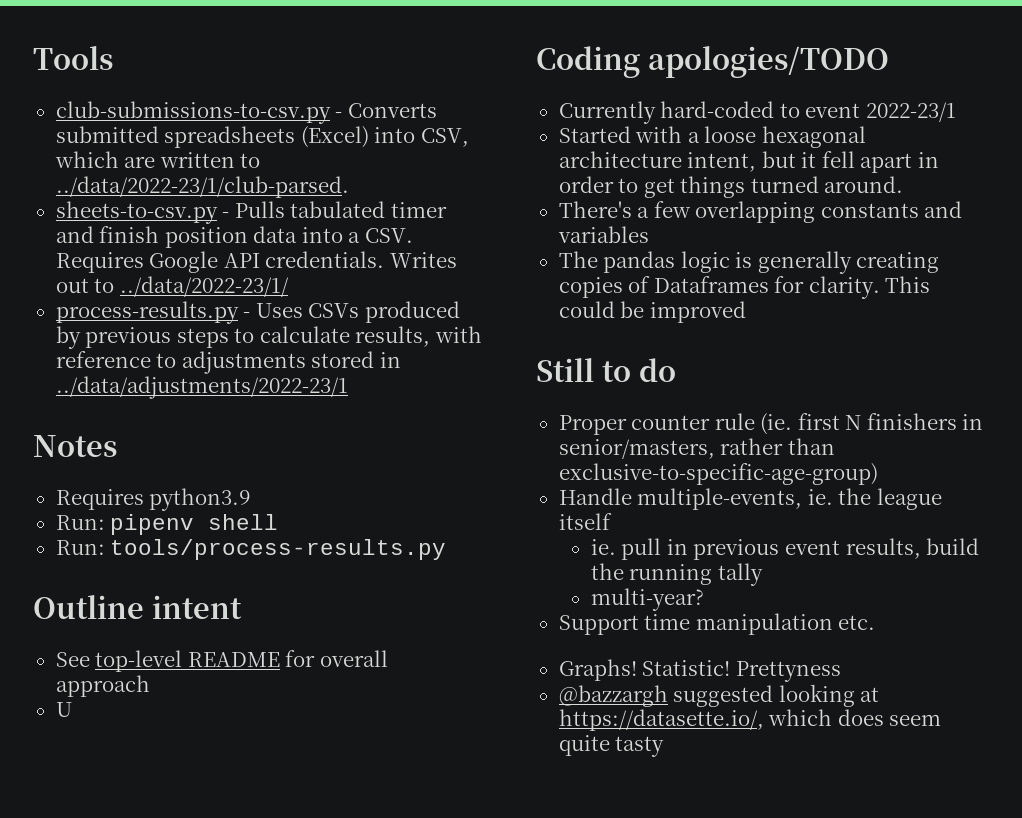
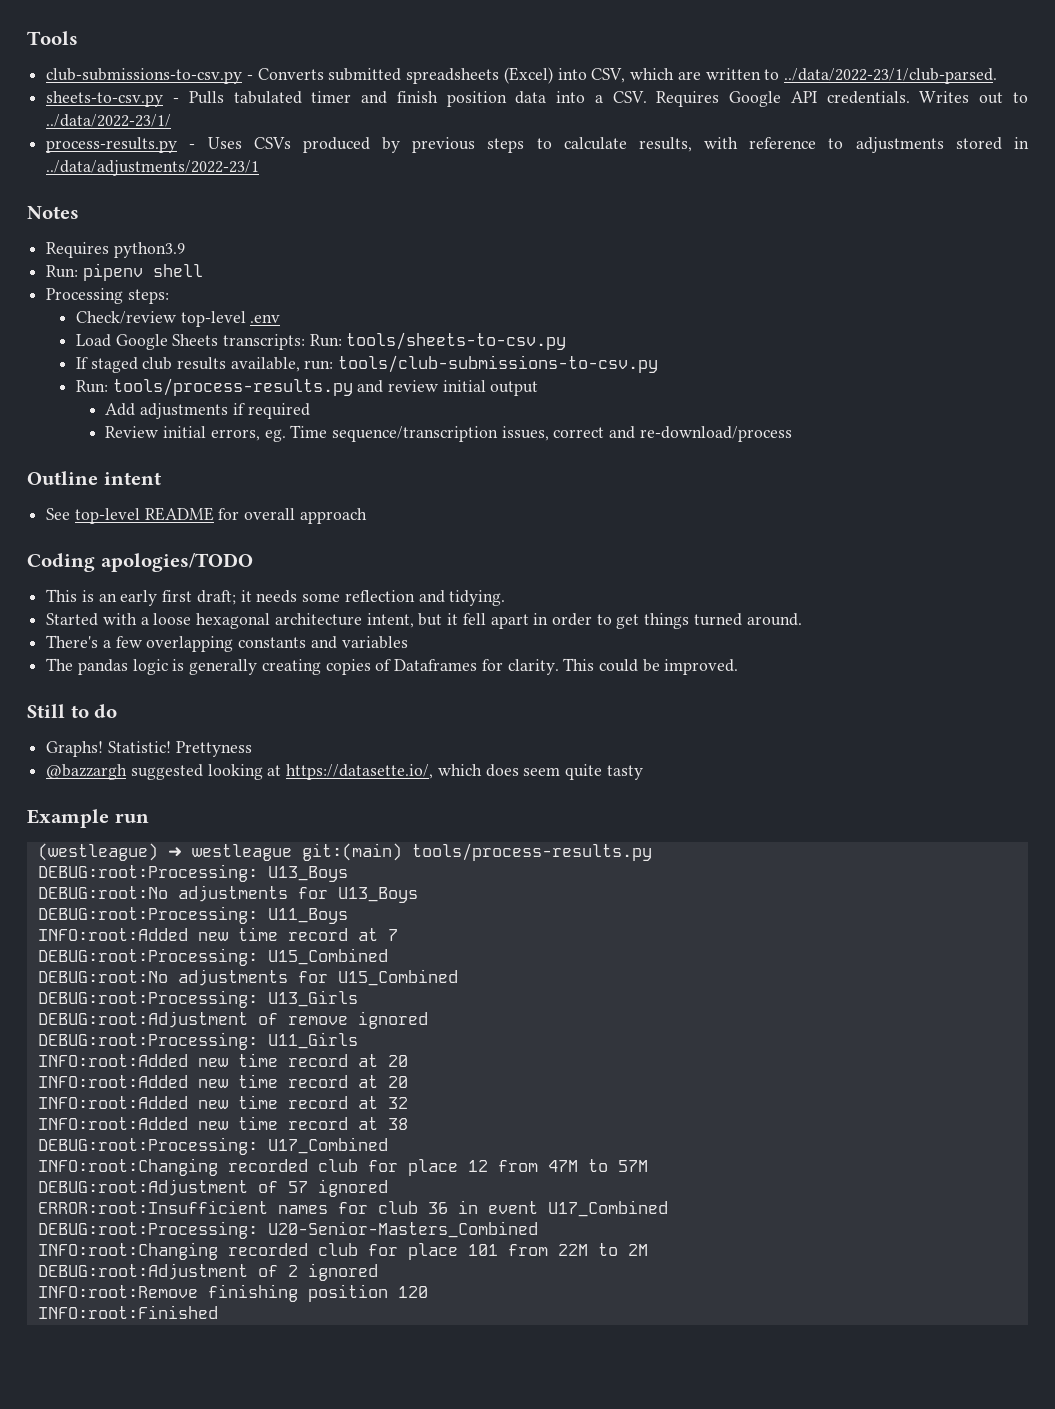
- Run: tools/process-results.py
+ Processing steps:
+ Check/review top-level .env
+ Load Google Sheets transcripts: Run: tools/sheets-to-csv.py
+ If staged club results available, run: tools/club-submissions-to-csv.py
+ Run: tools/process-results.py and review initial output
+ Add adjustments if required
+ Review initial errors, eg. Time sequence/transcription issues, correct and re-download/process
- U
- Currently hard-coded to event 2022-23/1
+ This is an early first draft; it needs some reflection and tidying.
- This could be improved
+ This could be improved.
- Proper counter rule (ie. first N finishers in senior/masters, rather than exclusive-to-specific-age-group)
- Handle multiple-events, ie. the league itself
- ie. pull in previous event results, build the running tally
- multi-year?
- Support time manipulation etc.
+ Example run
+ (westleague) ➜ westleague git:(main) tools/process-results.py
+ DEBUG:root:Processing: U13_Boys
+ DEBUG:root:No adjustments for U13_Boys
+ DEBUG:root:Processing: U11_Boys
+ INFO:root:Added new time record at 7
+ DEBUG:root:Processing: U15_Combined
+ DEBUG:root:No adjustments for U15_Combined
+ DEBUG:root:Processing: U13_Girls
+ DEBUG:root:Adjustment of remove ignored
+ DEBUG:root:Processing: U11_Girls
+ INFO:root:Added new time record at 20
+ INFO:root:Added new time record at 20
+ INFO:root:Added new time record at 32
+ INFO:root:Added new time record at 38
+ DEBUG:root:Processing: U17_Combined
+ INFO:root:Changing recorded club for place 12 from 47M to 57M
+ DEBUG:root:Adjustment of 57 ignored
+ ERROR:root:Insufficient names for club 36 in event U17_Combined
+ DEBUG:root:Processing: U20-Senior-Masters_Combined
+ INFO:root:Changing recorded club for place 101 from 22M to 2M
+ DEBUG:root:Adjustment of 2 ignored
+ INFO:root:Remove finishing position 120
+ INFO:root:Finished

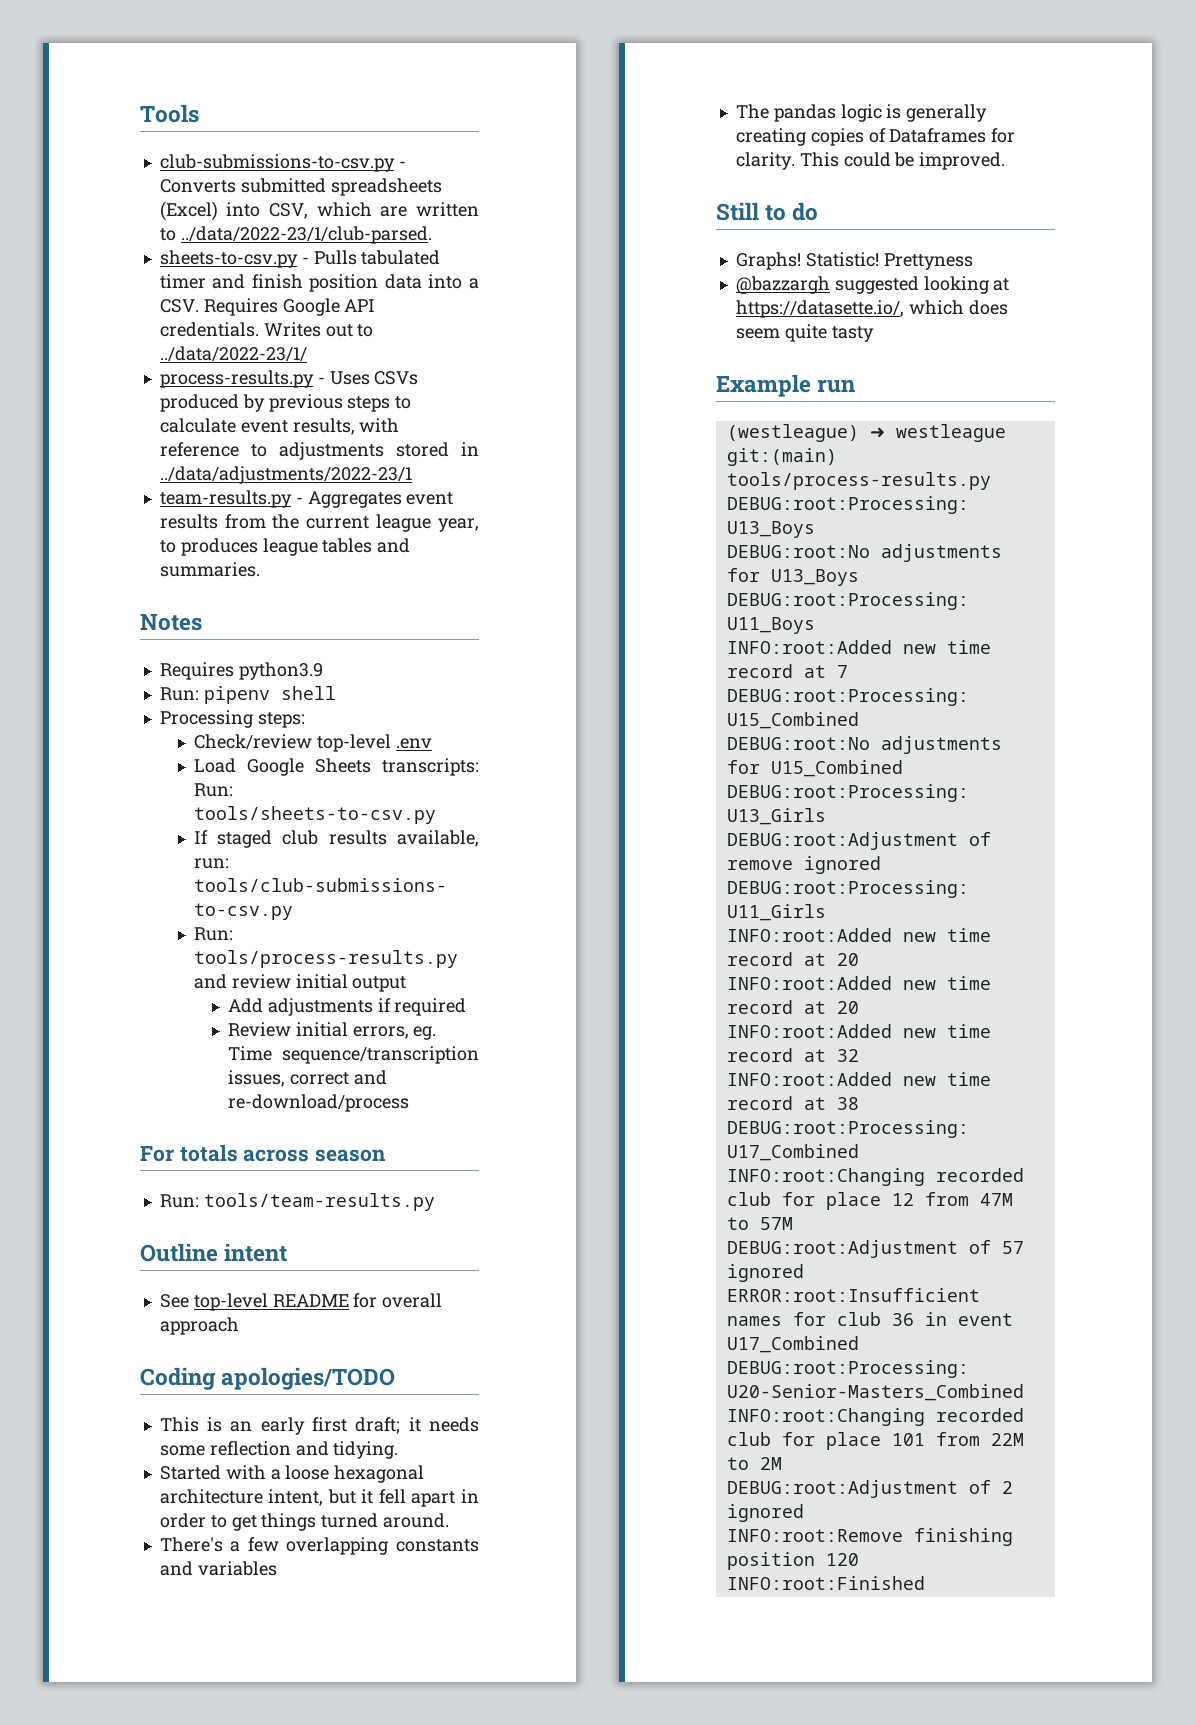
- process-results.py - Uses CSVs produced by previous steps to calculate results, with reference to adjustments stored in ../data/adjustments/2022-23/1
+ process-results.py - Uses CSVs produced by previous steps to calculate event results, with reference to adjustments stored in ../data/adjustments/2022-23/1
+ team-results.py - Aggregates event results from the current league year, to produces league tables and summaries.
+ For totals across season
+ Run: tools/team-results.py

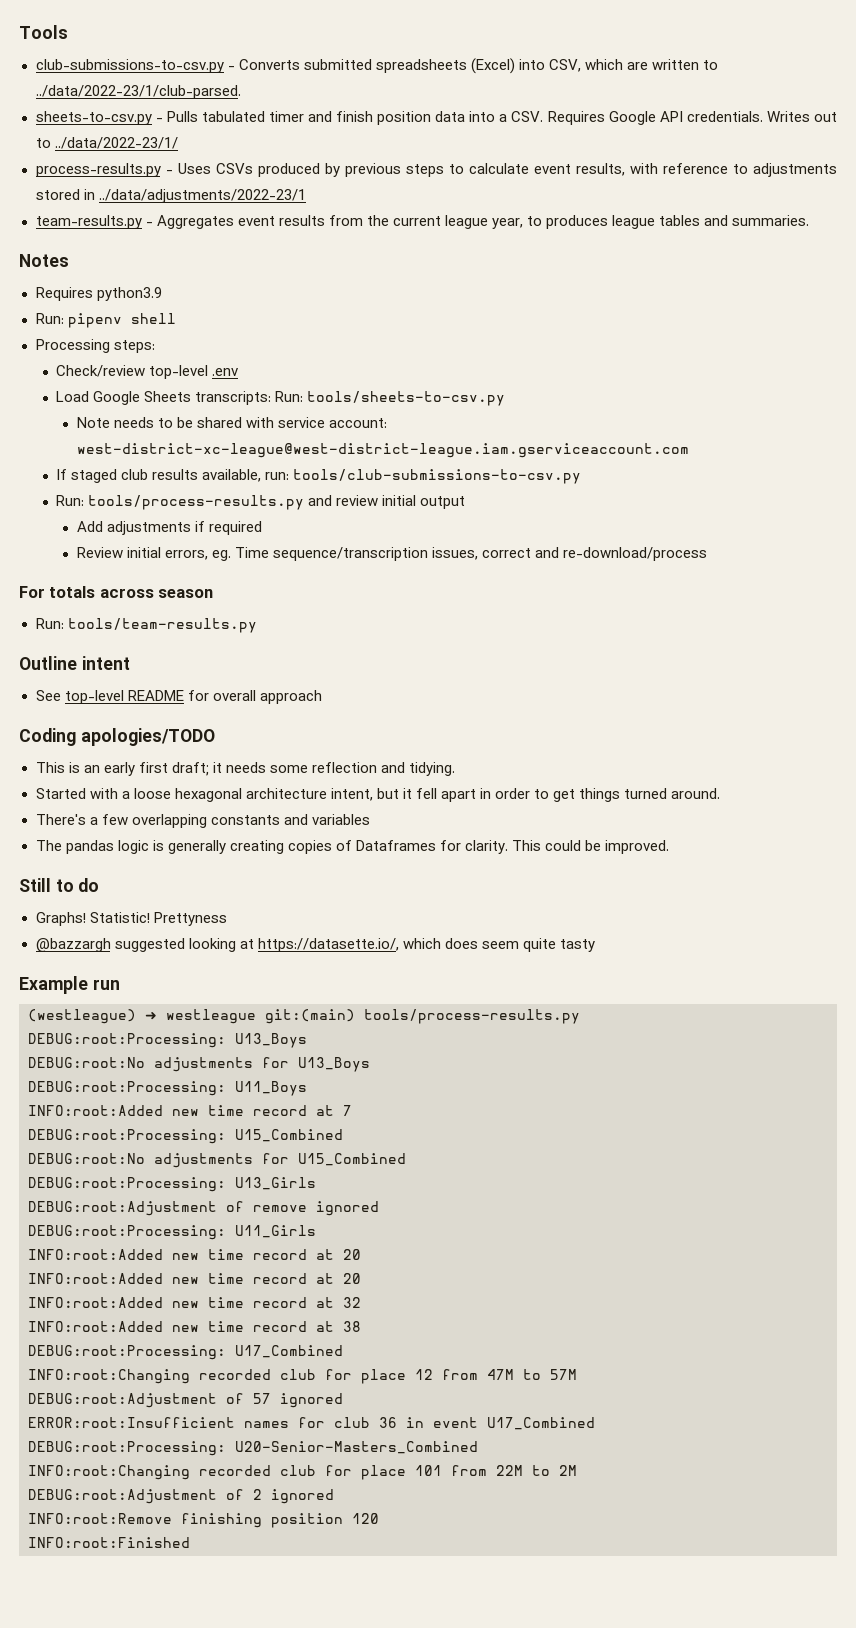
+ Note needs to be shared with service account: west-district-xc-league@west-district-league.iam.gserviceaccount.com

